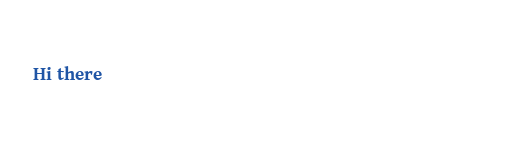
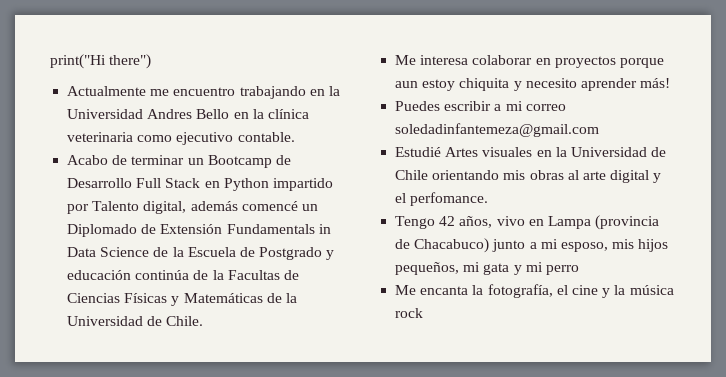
- Hi there
+ print("Hi there")
+ Actualmente me encuentro trabajando en la Universidad Andres Bello en la clínica veterinaria como ejecutivo contable.
+ Acabo de terminar un Bootcamp de Desarrollo Full Stack en Python impartido por Talento digital, además comencé un Diplomado de Extensión Fundamentals in Data Science de la Escuela de Postgrado y educación continúa de la Facultas de Ciencias Físicas y Matemáticas de la Universidad de Chile.
+ Me interesa colaborar en proyectos porque aun estoy chiquita y necesito aprender más!
+ Puedes escribir a mi correo soledadinfantemeza@gmail.com
+ Estudié Artes visuales en la Universidad de Chile orientando mis obras al arte digital y el perfomance.
+ Tengo 42 años, vivo en Lampa (provincia de Chacabuco) junto a mi esposo, mis hijos pequeños, mi gata y mi perro
+ Me encanta la fotografía, el cine y la música rock

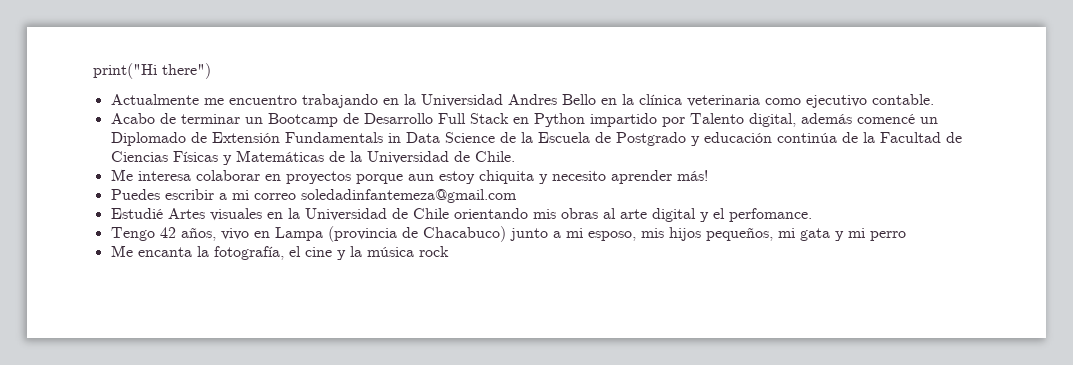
- Acabo de terminar un Bootcamp de Desarrollo Full Stack en Python impartido por Talento digital, además comencé un Diplomado de Extensión Fundamentals in Data Science de la Escuela de Postgrado y educación continúa de la Facultas de Ciencias Físicas y Matemáticas de la Universidad de Chile.
+ Acabo de terminar un Bootcamp de Desarrollo Full Stack en Python impartido por Talento digital, además comencé un Diplomado de Extensión Fundamentals in Data Science de la Escuela de Postgrado y educación continúa de la Facultad de Ciencias Físicas y Matemáticas de la Universidad de Chile.

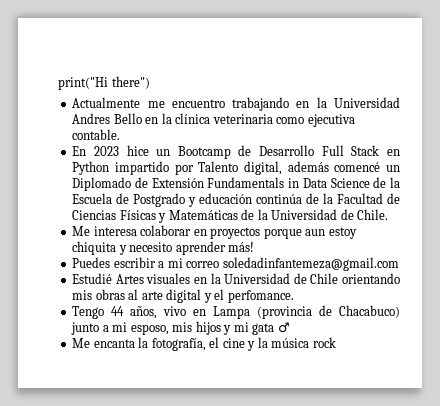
- Actualmente me encuentro trabajando en la Universidad Andres Bello en la clínica veterinaria como ejecutivo contable.
+ Actualmente me encuentro trabajando en la Universidad Andres Bello en la clínica veterinaria como ejecutiva contable.
- Acabo de terminar un Bootcamp de Desarrollo Full Stack en Python impartido por Talento digital, además comencé un Diplomado de Extensión Fundamentals in Data Science de la Escuela de Postgrado y educación continúa de la Facultad de Ciencias Físicas y Matemáticas de la Universidad de Chile.
+ En 2023 hice un Bootcamp de Desarrollo Full Stack en Python impartido por Talento digital, además comencé un Diplomado de Extensión Fundamentals in Data Science de la Escuela de Postgrado y educación continúa de la Facultad de Ciencias Físicas y Matemáticas de la Universidad de Chile.
- Tengo 42 años, vivo en Lampa (provincia de Chacabuco) junto a mi esposo, mis hijos pequeños, mi gata y mi perro
+ Tengo 44 años, vivo en Lampa (provincia de Chacabuco) junto a mi esposo, mis hijos y mi gata ♂

